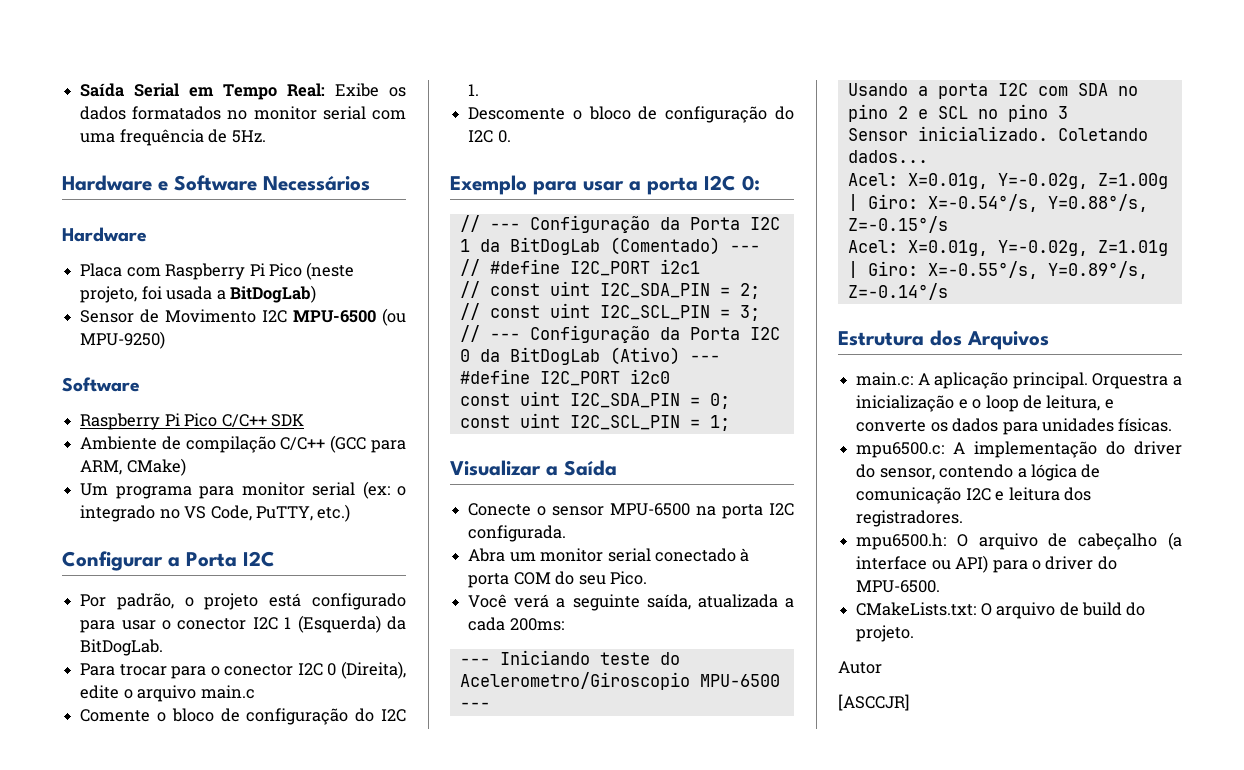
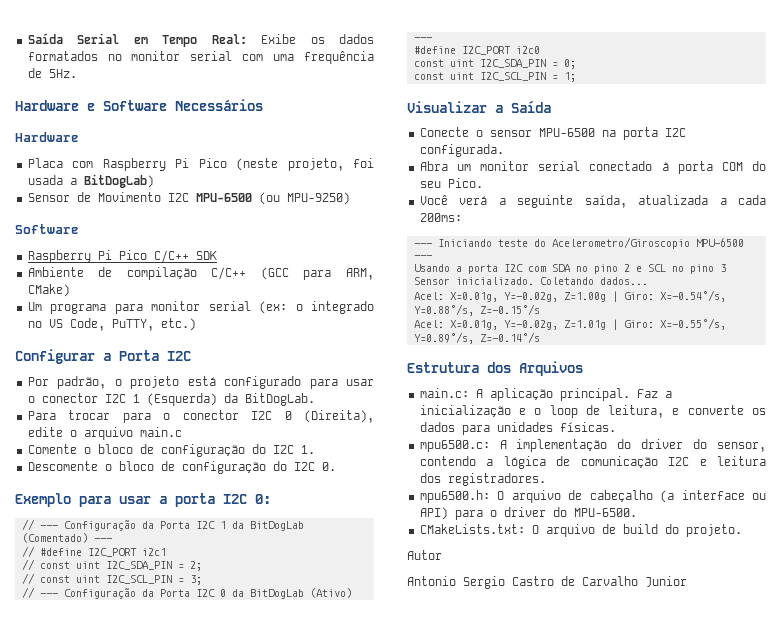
- Orquestra a inicialização e o loop de leitura, e converte os dados para unidades físicas.
+ Faz a inicialização e o loop de leitura, e converte os dados para unidades físicas.
- [ASCCJR]
+ Antonio Sergio Castro de Carvalho Junior

